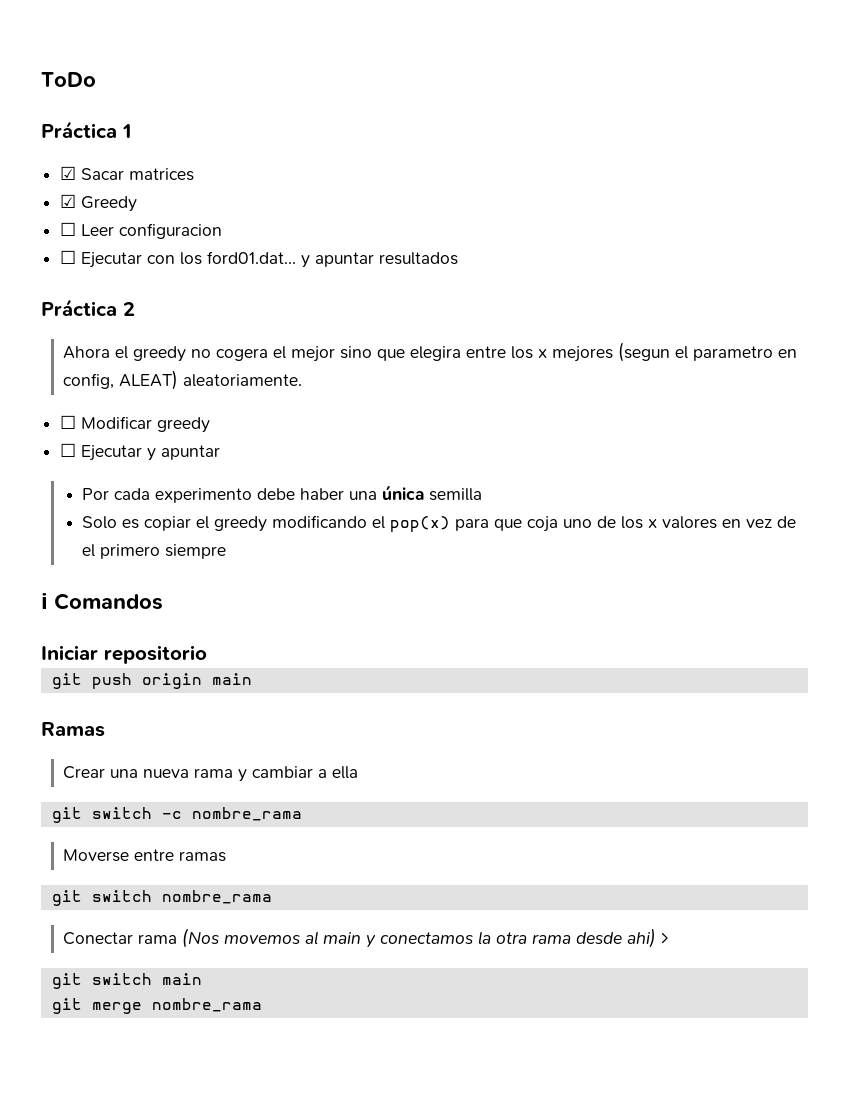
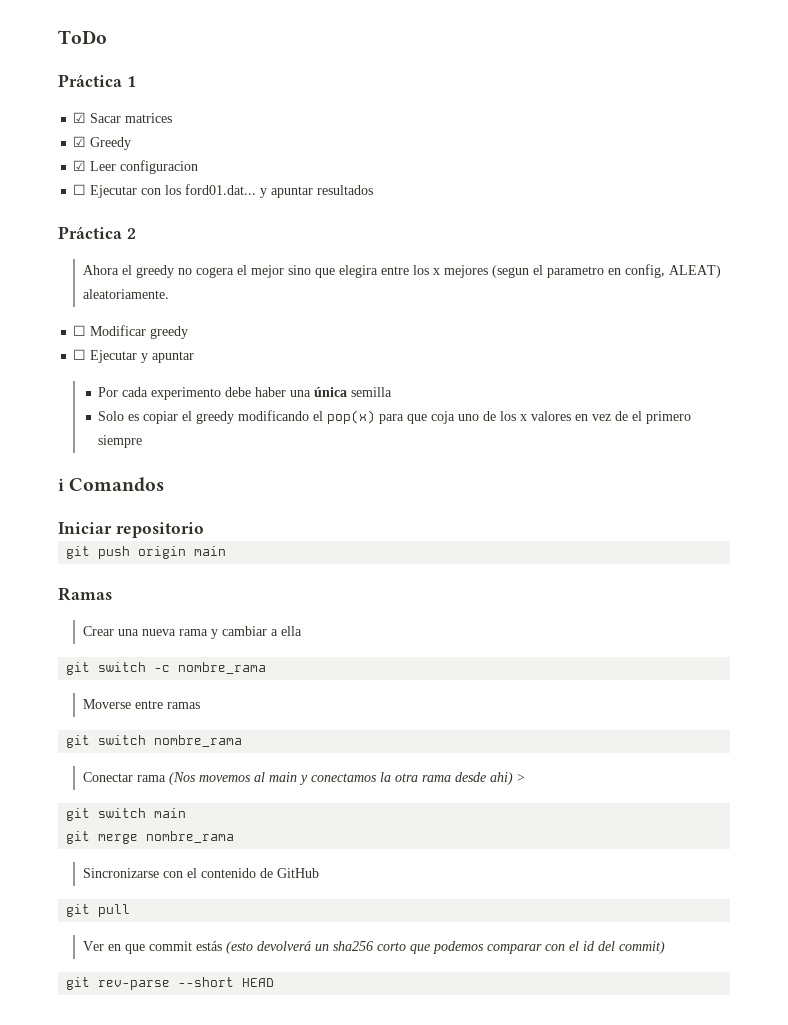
- ☐ Leer configuracion
+ ☑ Leer configuracion
+ Sincronizarse con el contenido de GitHub
+ git pull
+ Ver en que commit estás (esto devolverá un sha256 corto que podemos comparar con el id del commit)
+ git rev-parse --short HEAD

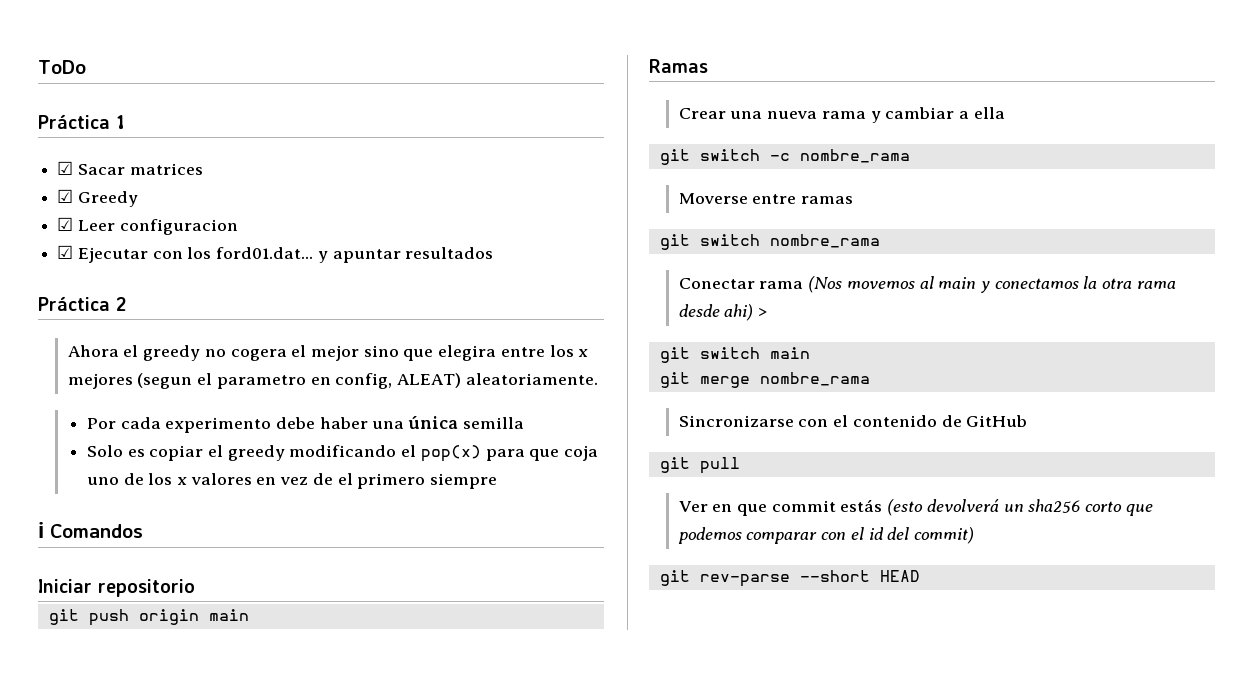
- ☐ Ejecutar con los ford01.dat... y apuntar resultados
+ ☑ Ejecutar con los ford01.dat... y apuntar resultados
- ☐ Modificar greedy
- ☐ Ejecutar y apuntar

